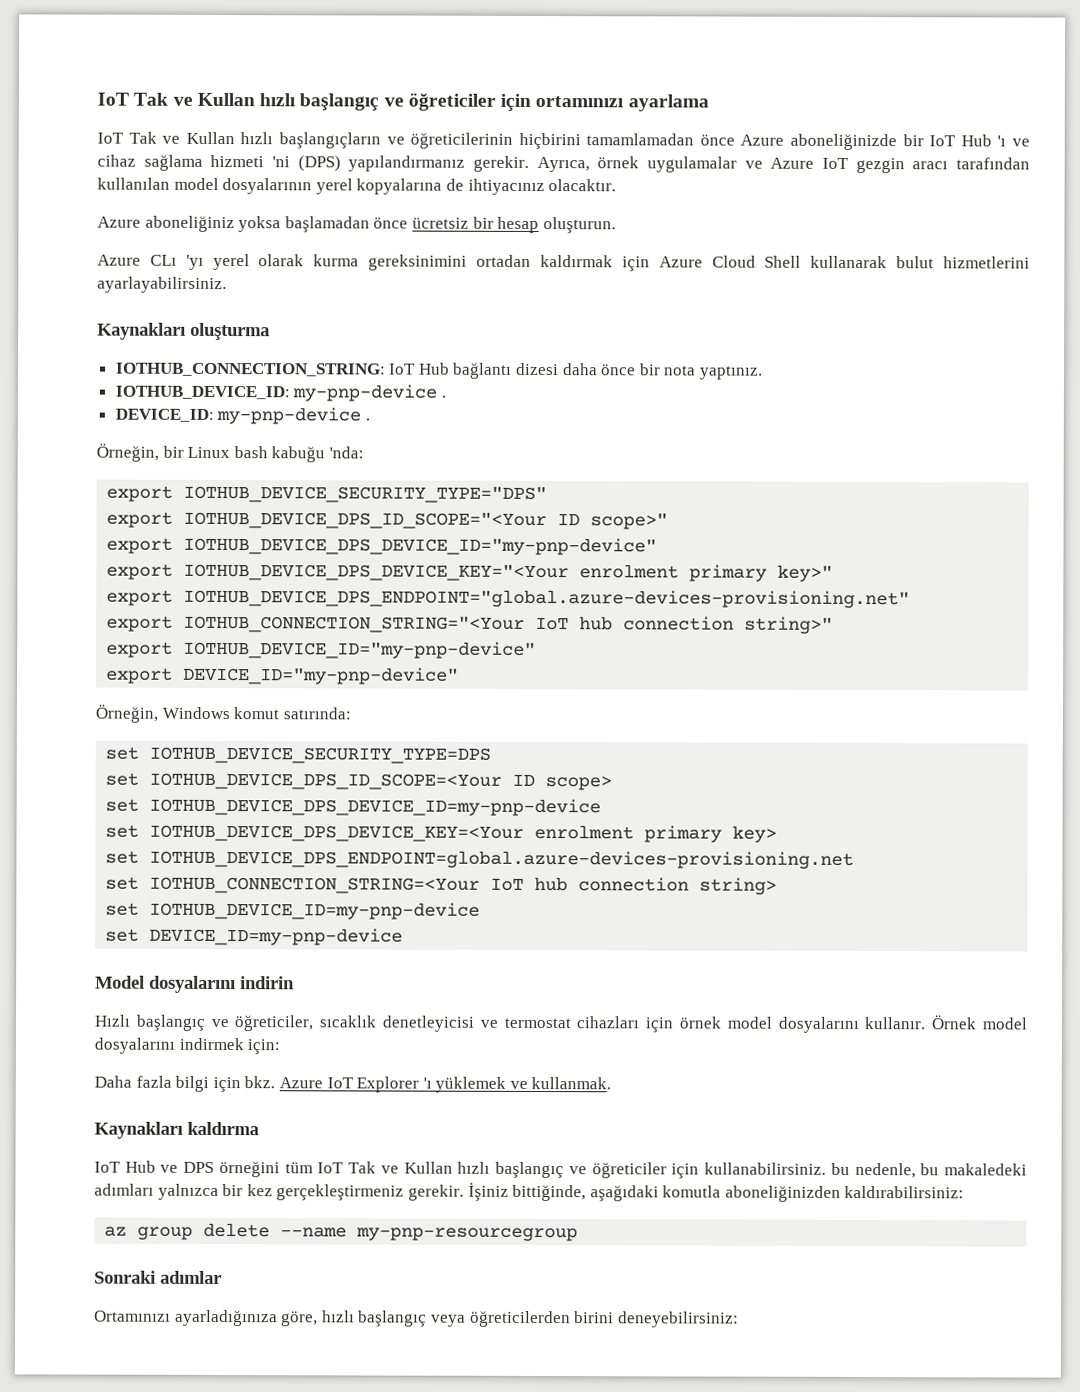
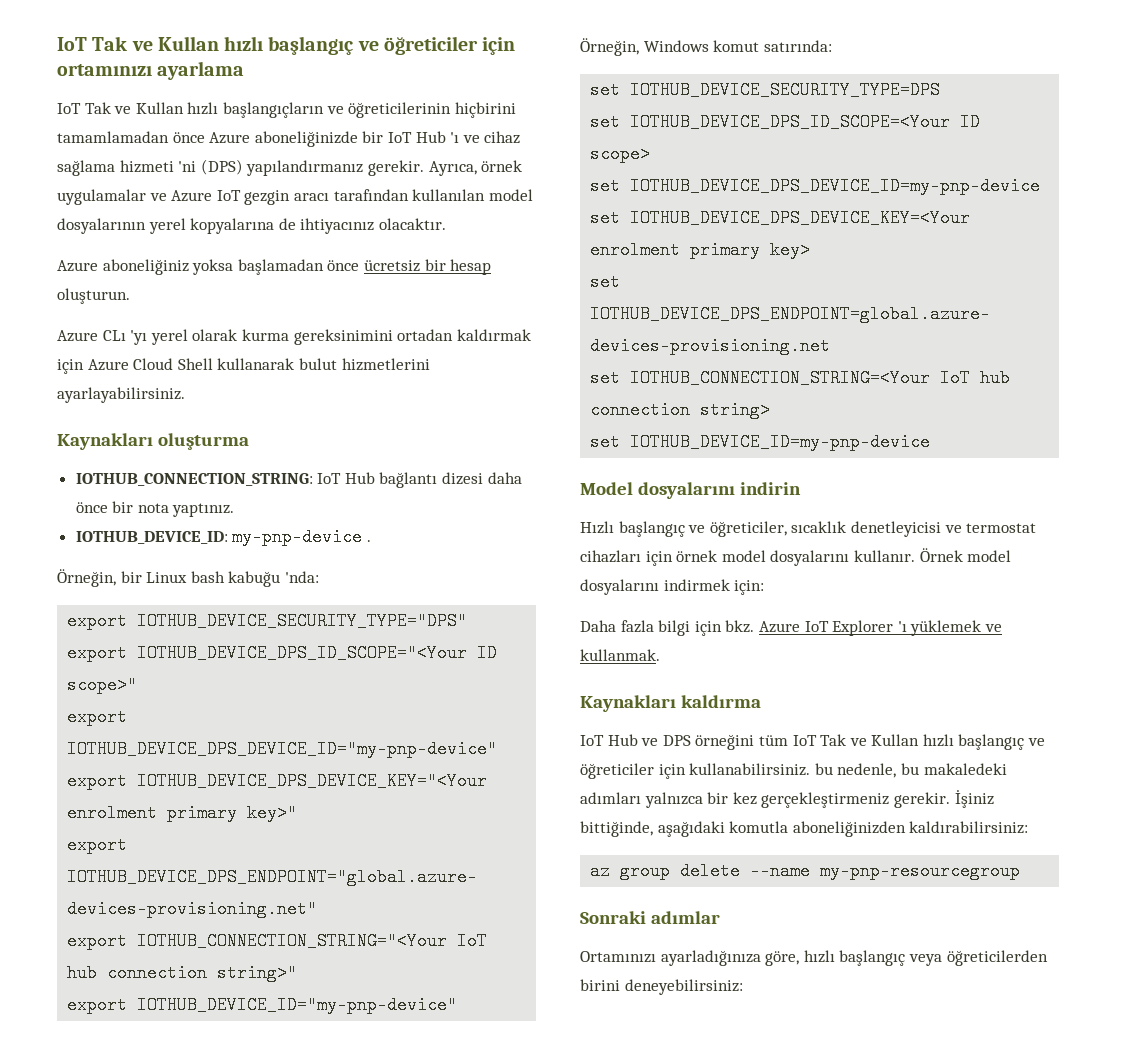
- DEVICE_ID: my-pnp-device .
- export DEVICE_ID="my-pnp-device"
- set DEVICE_ID=my-pnp-device

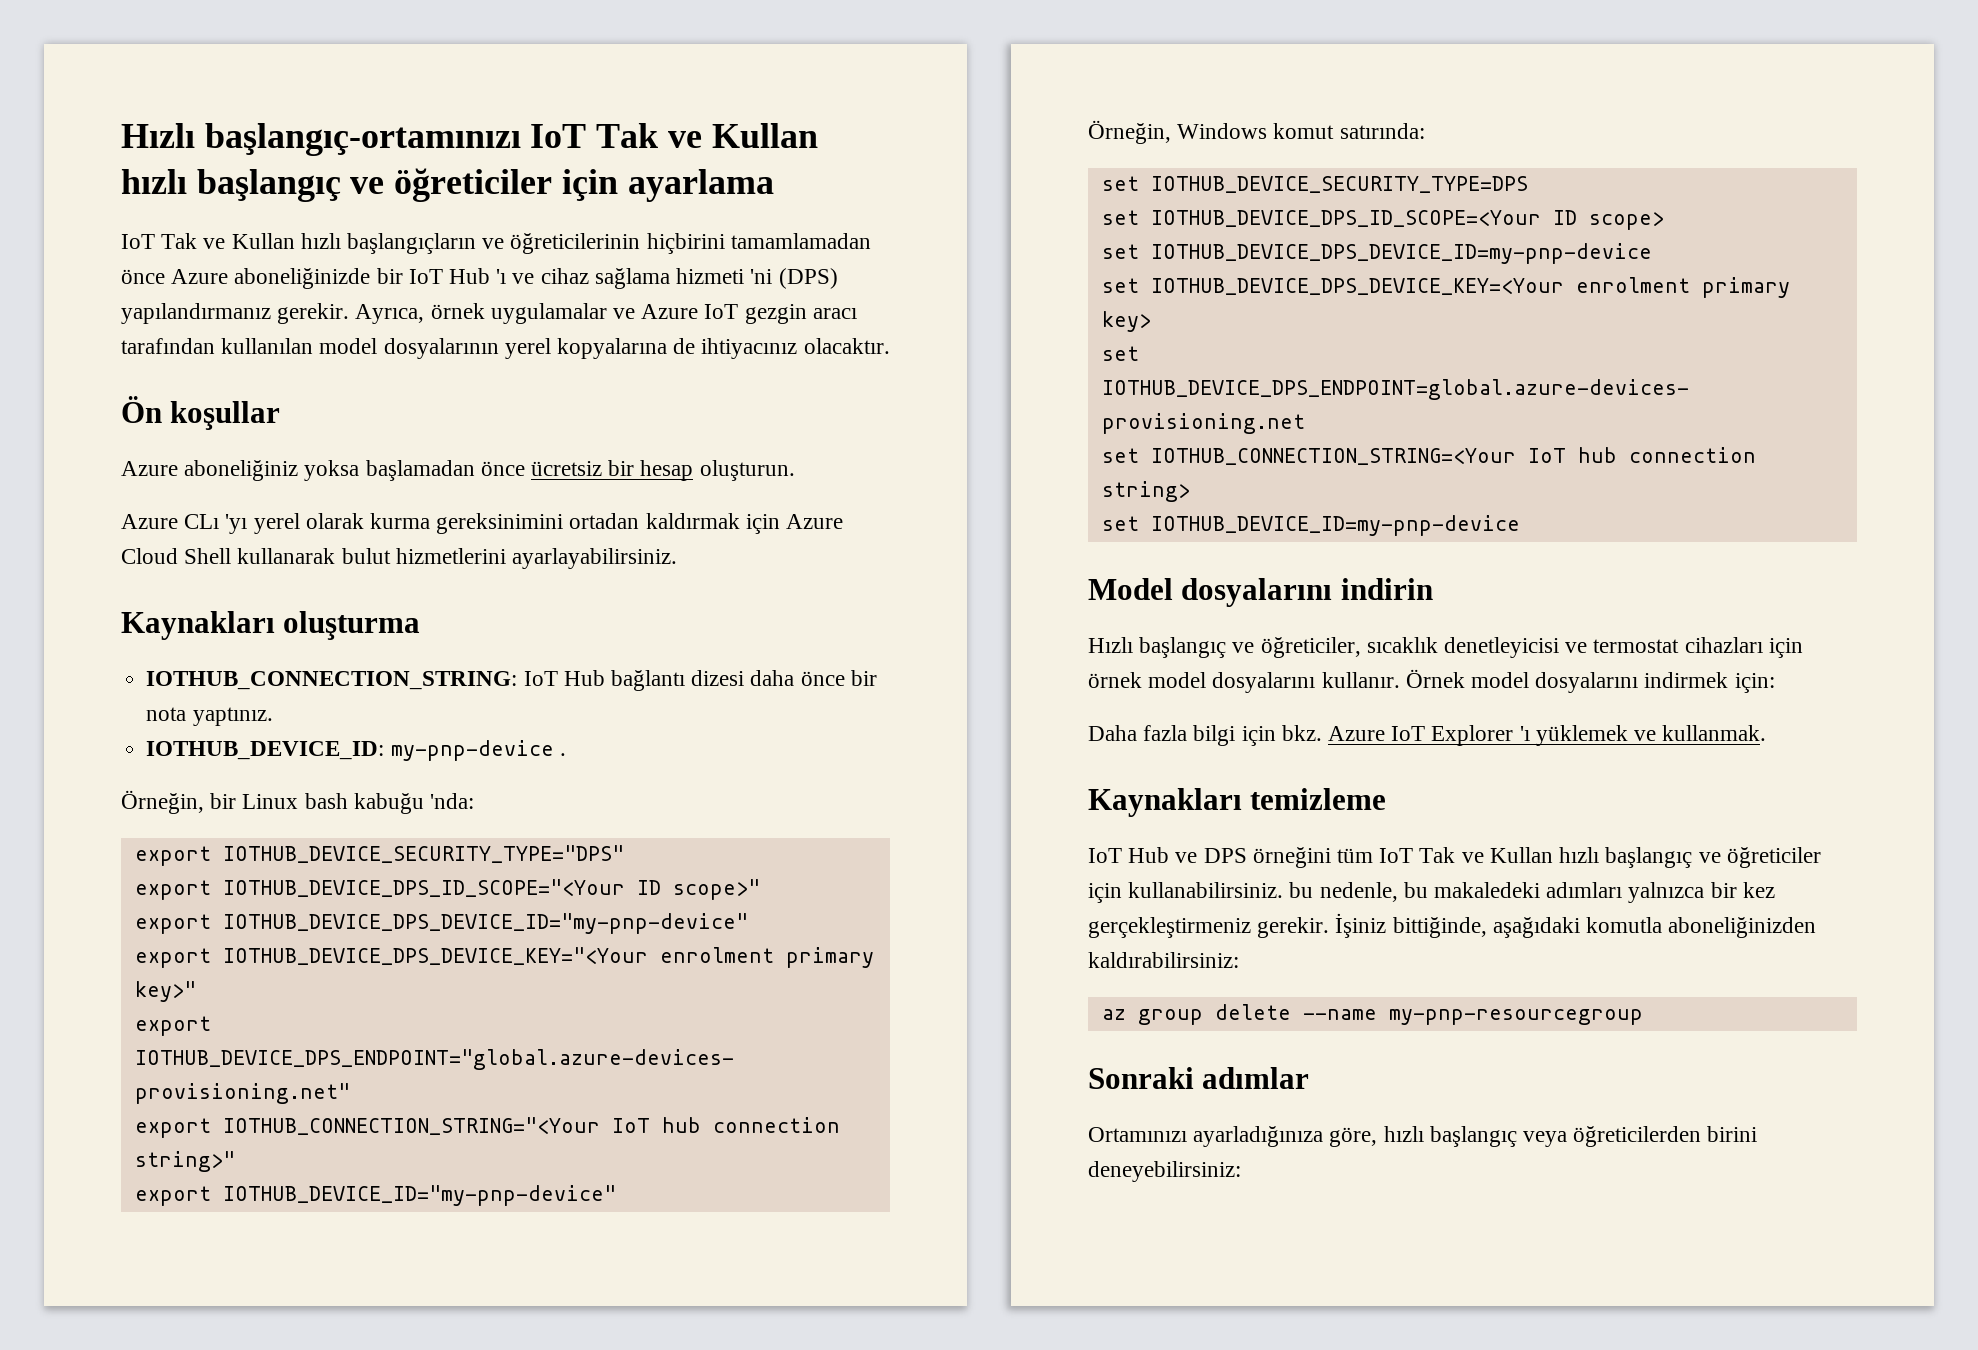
- IoT Tak ve Kullan hızlı başlangıç ve öğreticiler için ortamınızı ayarlama
+ Hızlı başlangıç-ortamınızı IoT Tak ve Kullan hızlı başlangıç ve öğreticiler için ayarlama
+ Ön koşullar
- Kaynakları kaldırma
+ Kaynakları temizleme

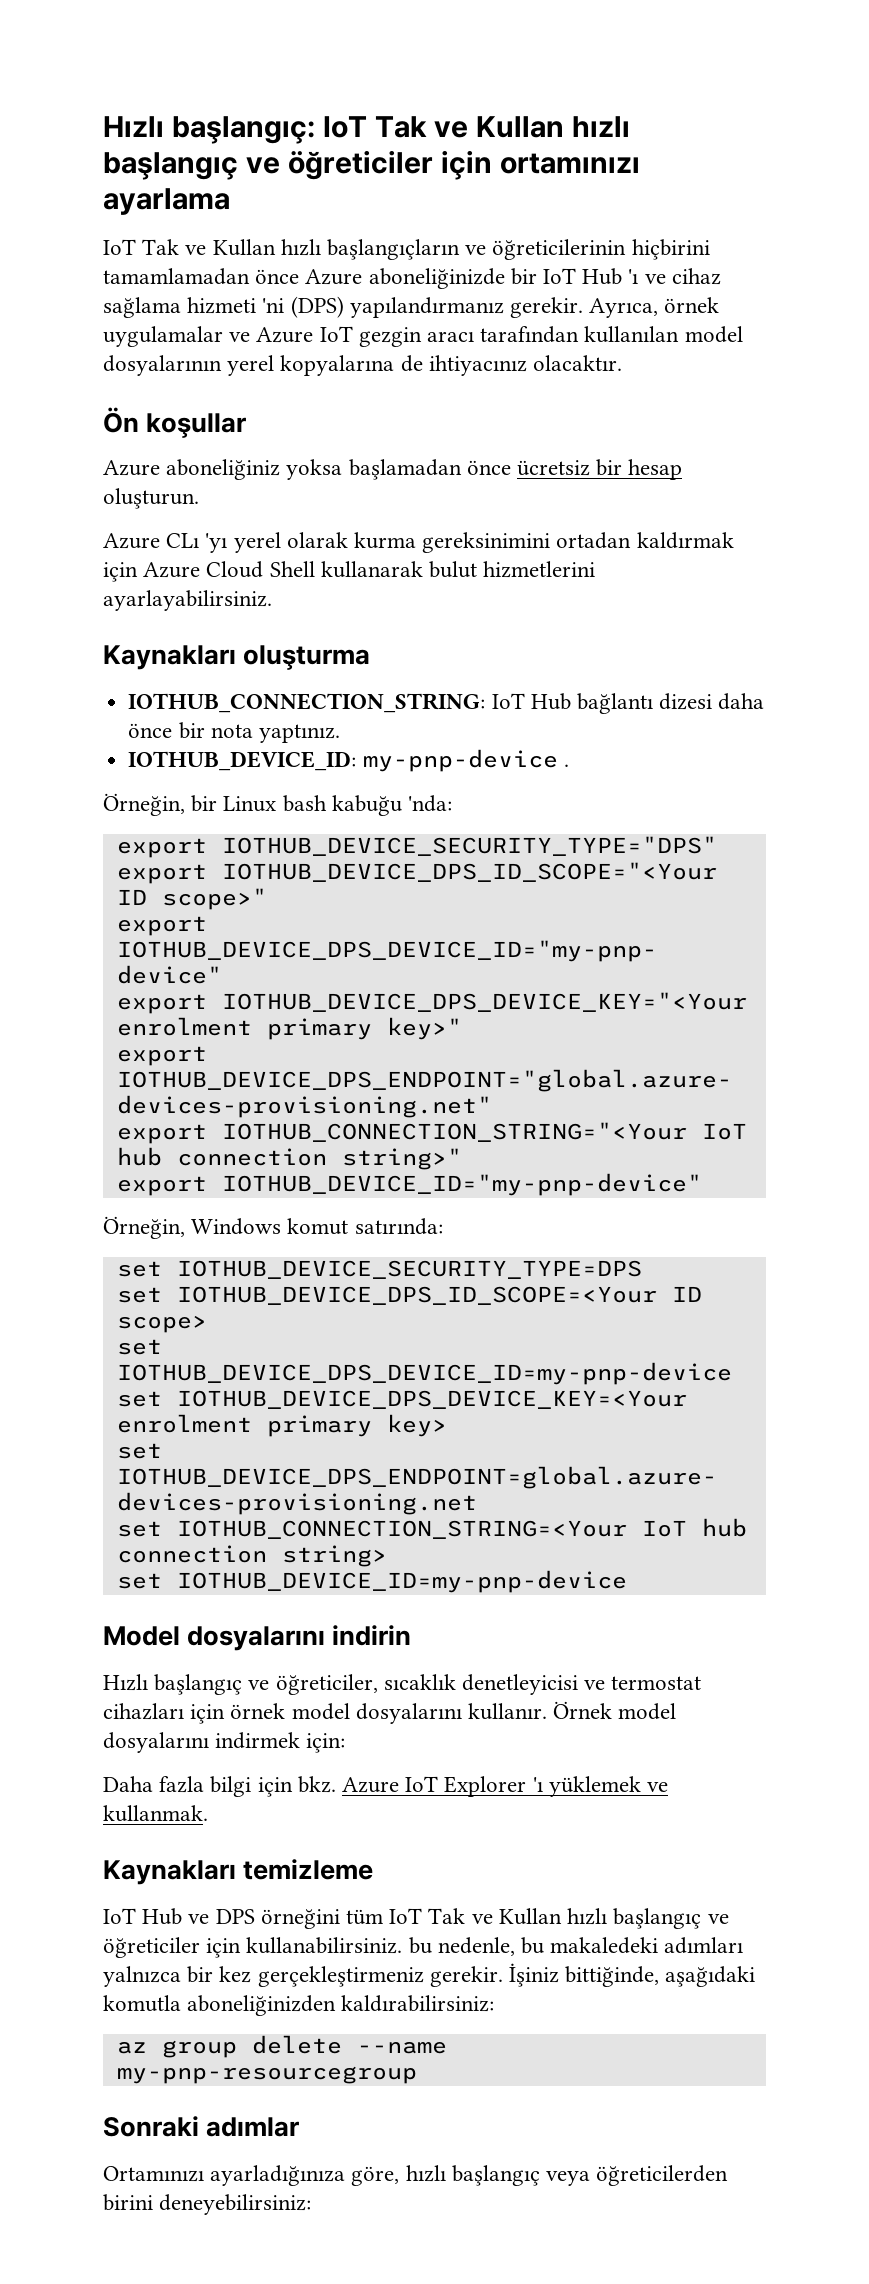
- Hızlı başlangıç-ortamınızı IoT Tak ve Kullan hızlı başlangıç ve öğreticiler için ayarlama
+ Hızlı başlangıç: IoT Tak ve Kullan hızlı başlangıç ve öğreticiler için ortamınızı ayarlama

